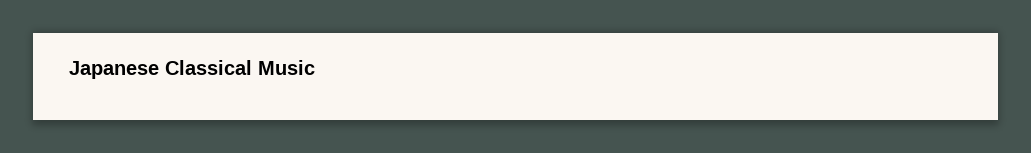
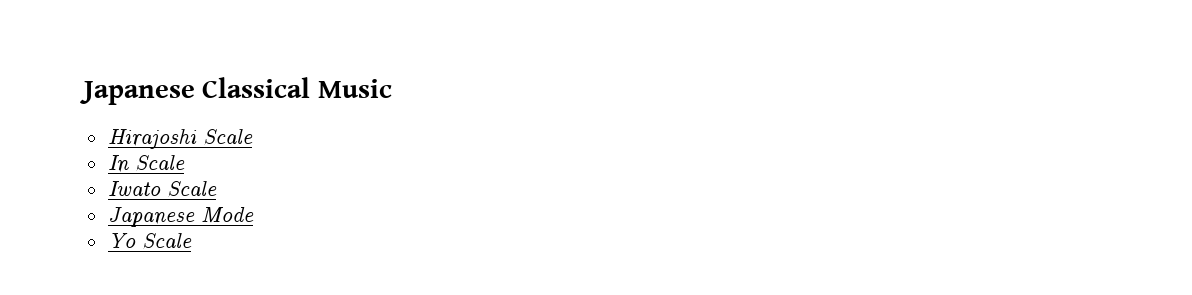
+ Hirajoshi Scale
+ In Scale
+ Iwato Scale
+ Japanese Mode
+ Yo Scale

